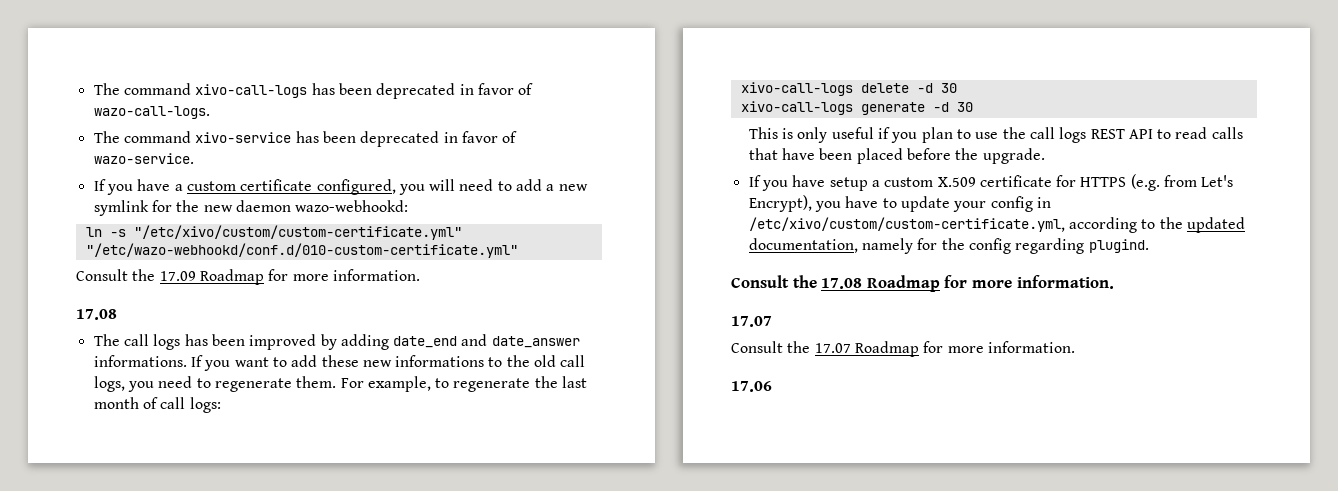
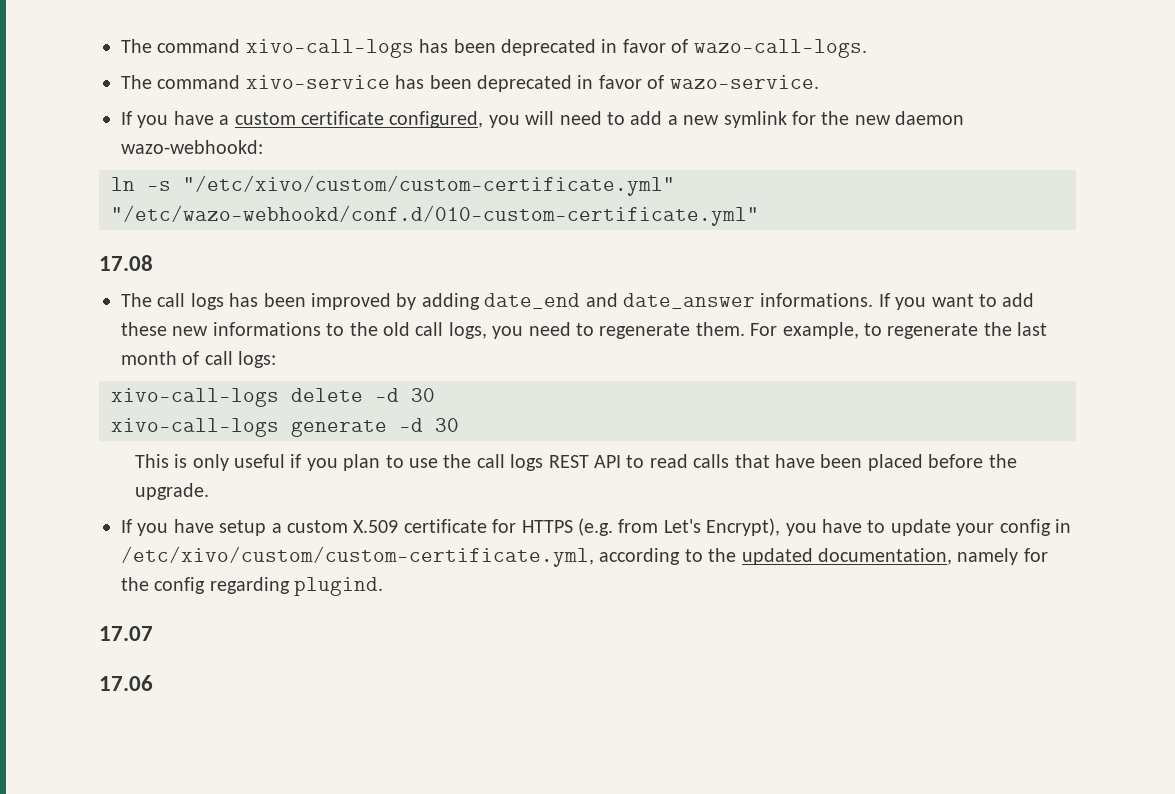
- Consult the 17.09 Roadmap for more information.
- Consult the 17.08 Roadmap for more information.
  17.07
- Consult the 17.07 Roadmap for more information.

